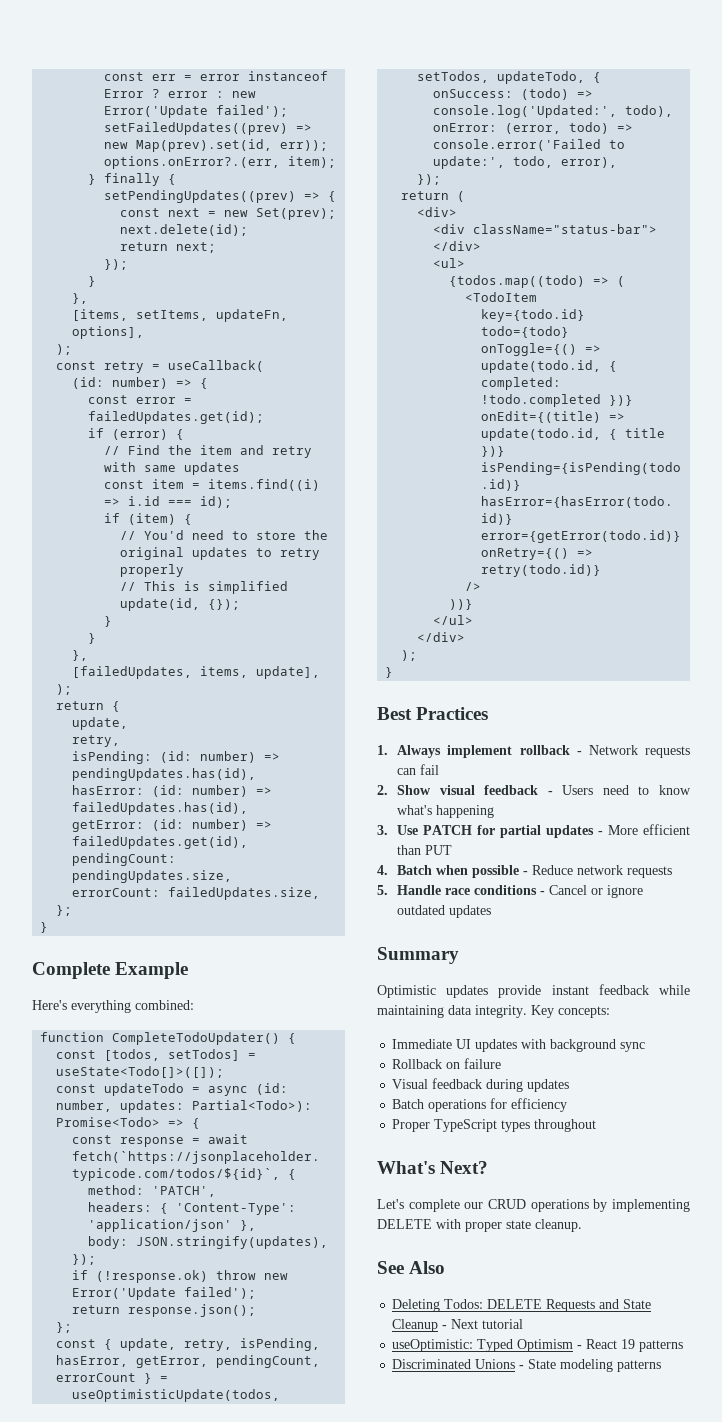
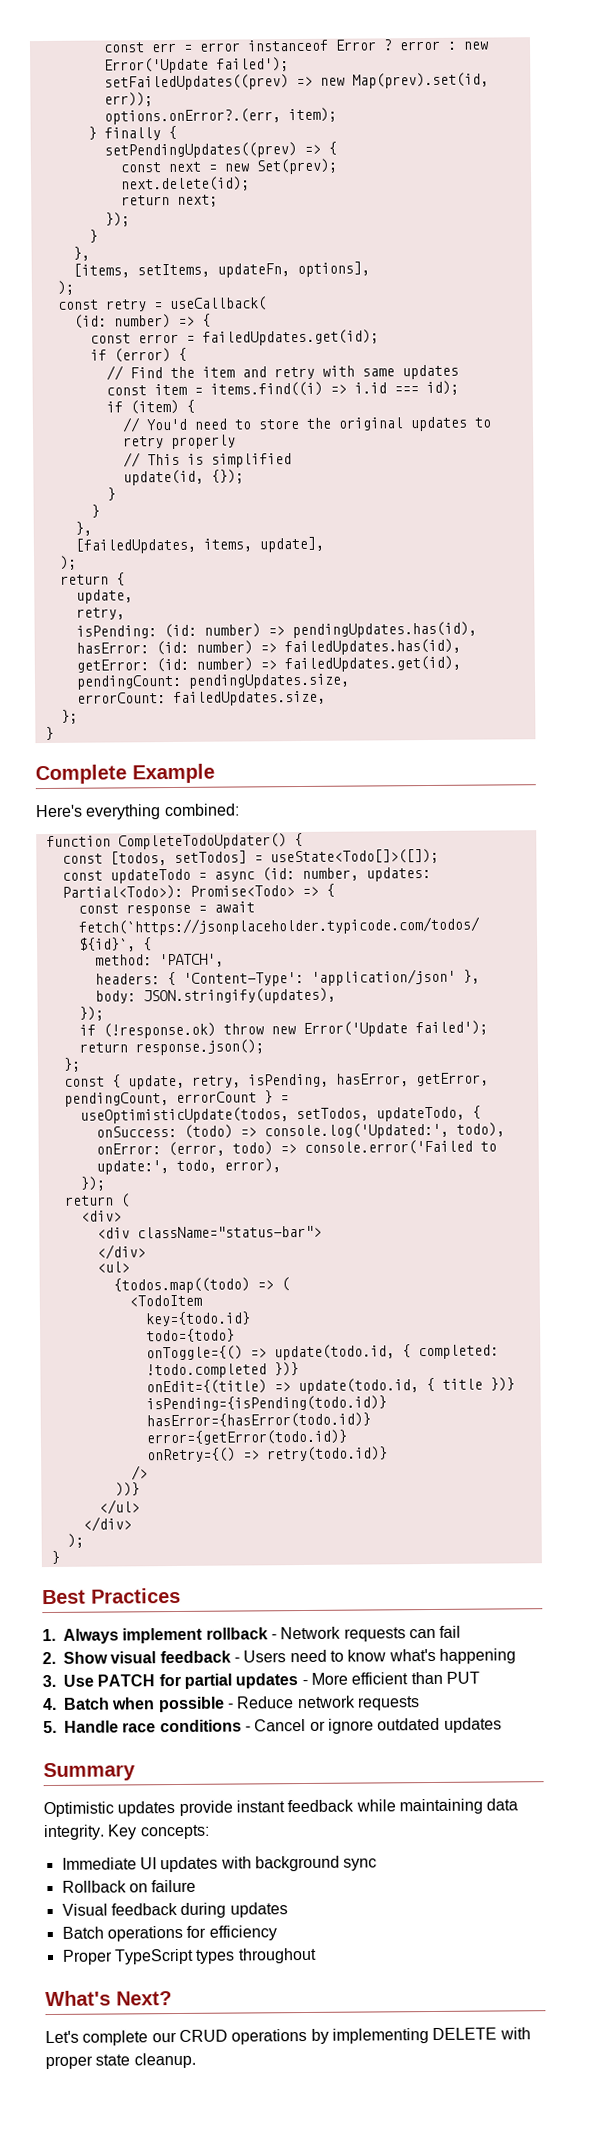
- See Also
- Deleting Todos: DELETE Requests and State Cleanup - Next tutorial
- useOptimistic: Typed Optimism - React 19 patterns
- Discriminated Unions - State modeling patterns

